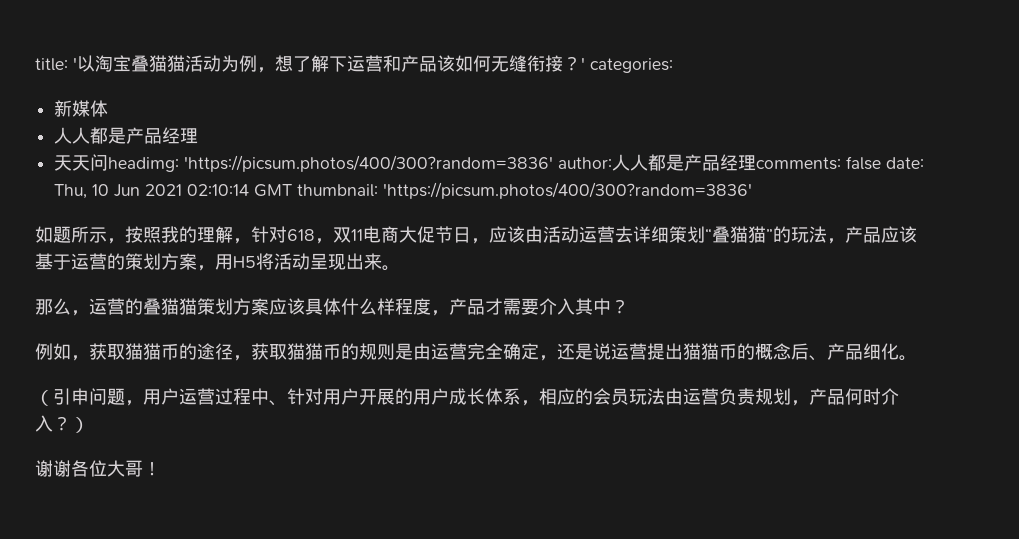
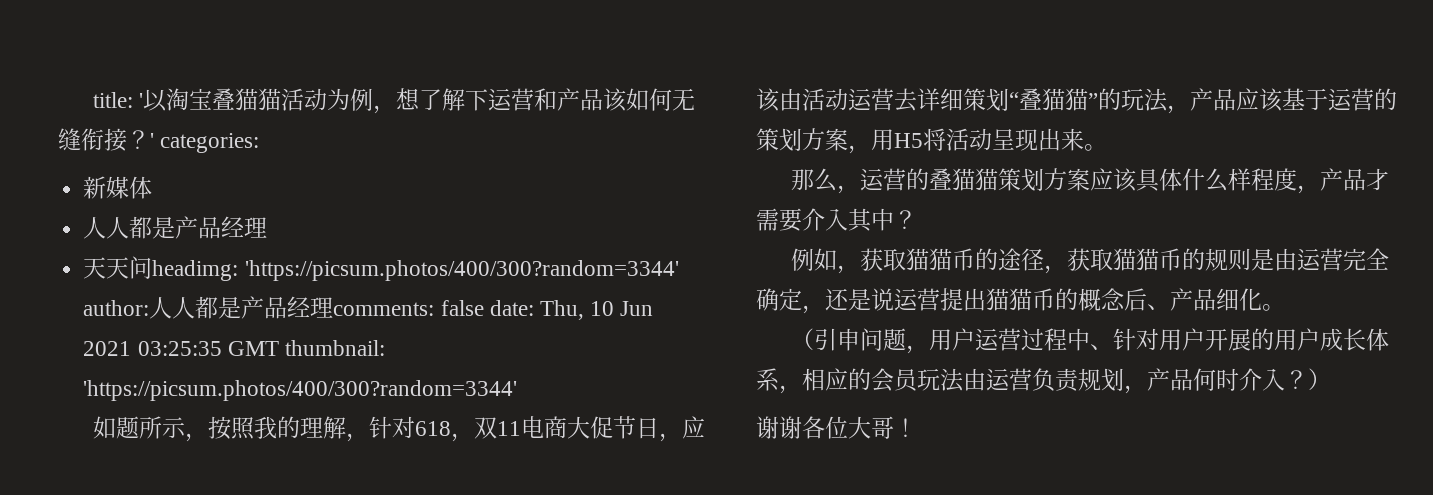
- 天天问headimg: 'https://picsum.photos/400/300?random=3836' author:人人都是产品经理comments: false date: Thu, 10 Jun 2021 02:10:14 GMT thumbnail: 'https://picsum.photos/400/300?random=3836'
+ 天天问headimg: 'https://picsum.photos/400/300?random=3344' author:人人都是产品经理comments: false date: Thu, 10 Jun 2021 03:25:35 GMT thumbnail: 'https://picsum.photos/400/300?random=3344'

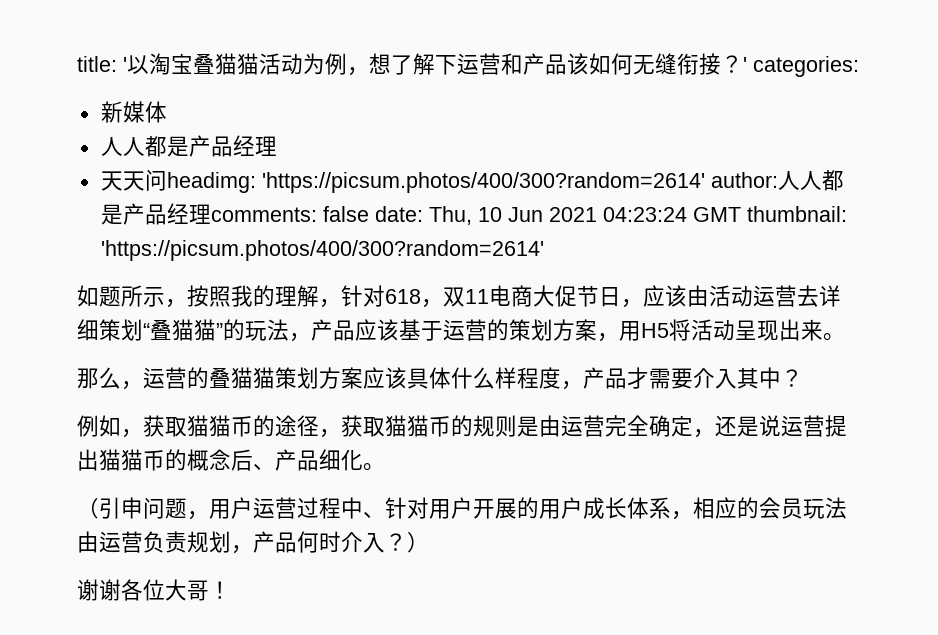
- 天天问headimg: 'https://picsum.photos/400/300?random=3344' author:人人都是产品经理comments: false date: Thu, 10 Jun 2021 03:25:35 GMT thumbnail: 'https://picsum.photos/400/300?random=3344'
+ 天天问headimg: 'https://picsum.photos/400/300?random=2614' author:人人都是产品经理comments: false date: Thu, 10 Jun 2021 04:23:24 GMT thumbnail: 'https://picsum.photos/400/300?random=2614'

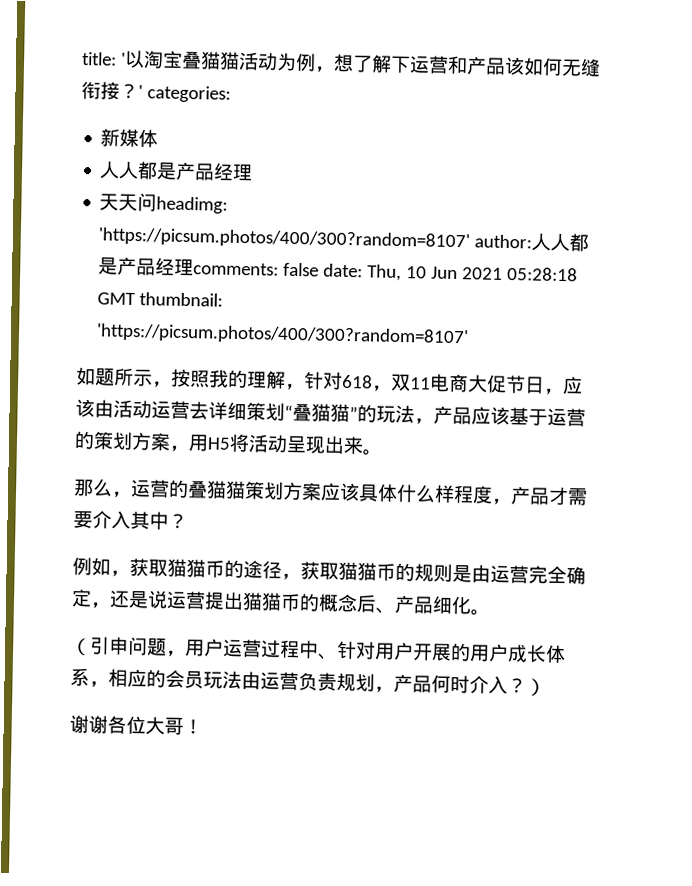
- 天天问headimg: 'https://picsum.photos/400/300?random=2614' author:人人都是产品经理comments: false date: Thu, 10 Jun 2021 04:23:24 GMT thumbnail: 'https://picsum.photos/400/300?random=2614'
+ 天天问headimg: 'https://picsum.photos/400/300?random=8107' author:人人都是产品经理comments: false date: Thu, 10 Jun 2021 05:28:18 GMT thumbnail: 'https://picsum.photos/400/300?random=8107'

